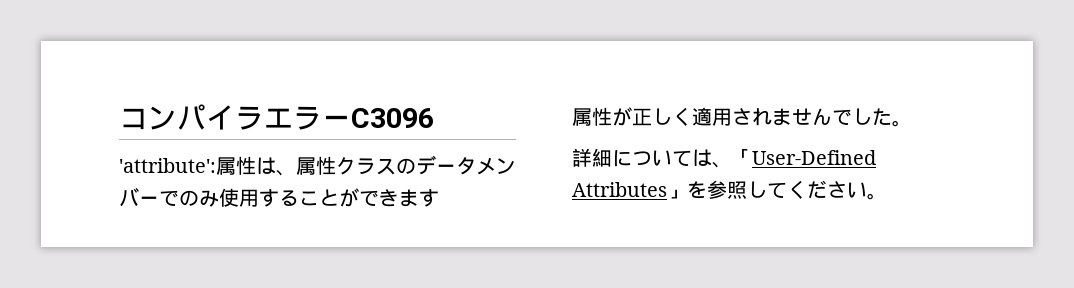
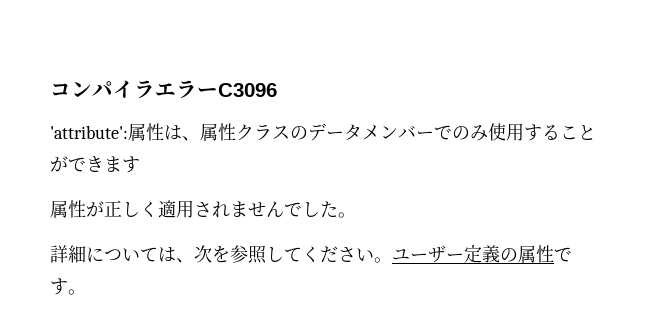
- 詳細については、「User-Defined Attributes」を参照してください。
+ 詳細については、次を参照してください。
+ ユーザー定義の属性です。

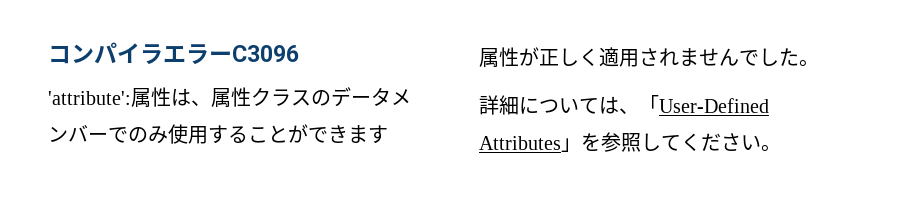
- 詳細については、次を参照してください。ユーザー定義の属性です。
+ 詳細については、「User-Defined Attributes」を参照してください。

